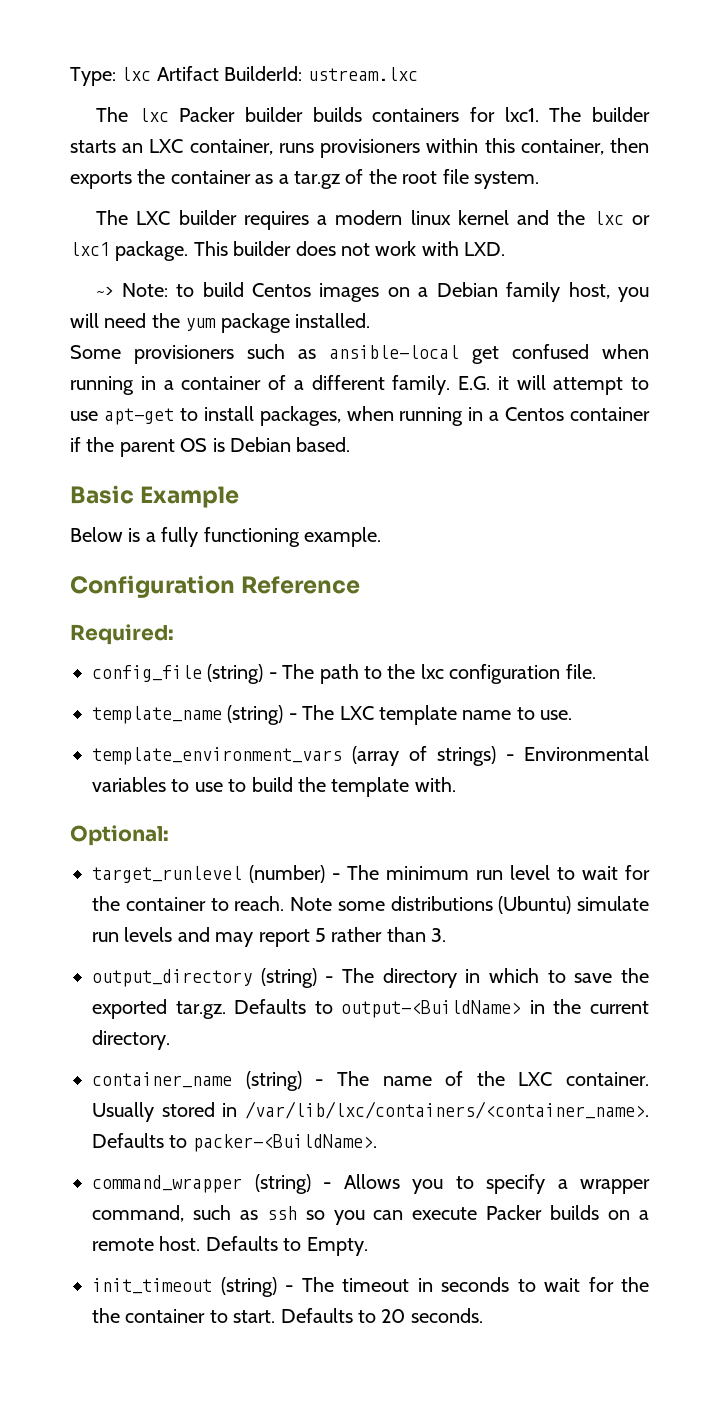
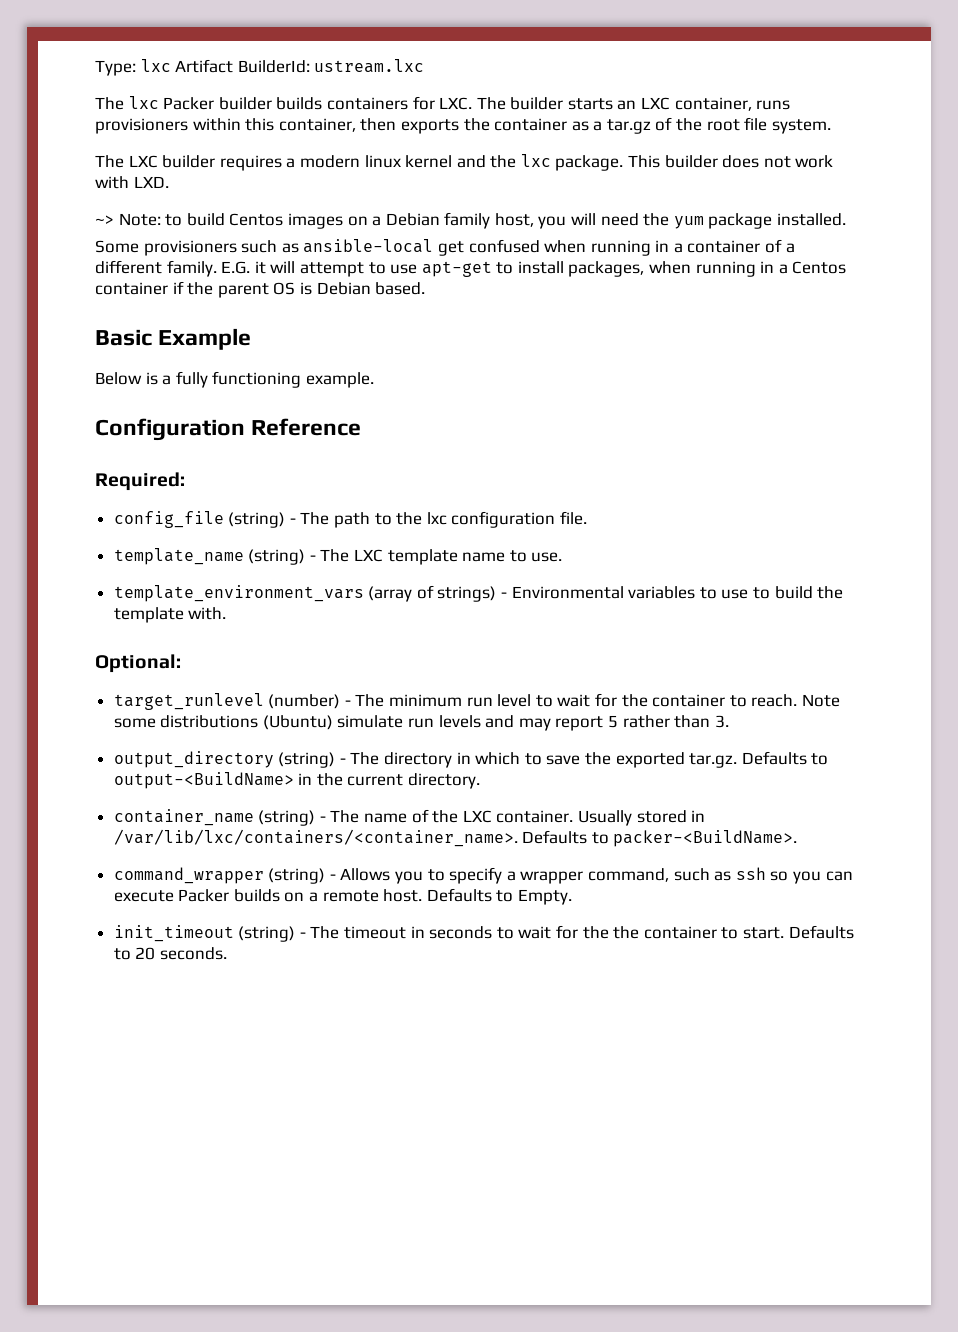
- The lxc Packer builder builds containers for lxc1. The builder starts an LXC container, runs provisioners within this container, then exports the container as a tar.gz of the root file system.
+ The lxc Packer builder builds containers for LXC. The builder starts an LXC container, runs provisioners within this container, then exports the container as a tar.gz of the root file system.
- The LXC builder requires a modern linux kernel and the lxc or lxc1 package.
+ The LXC builder requires a modern linux kernel and the lxc package.

